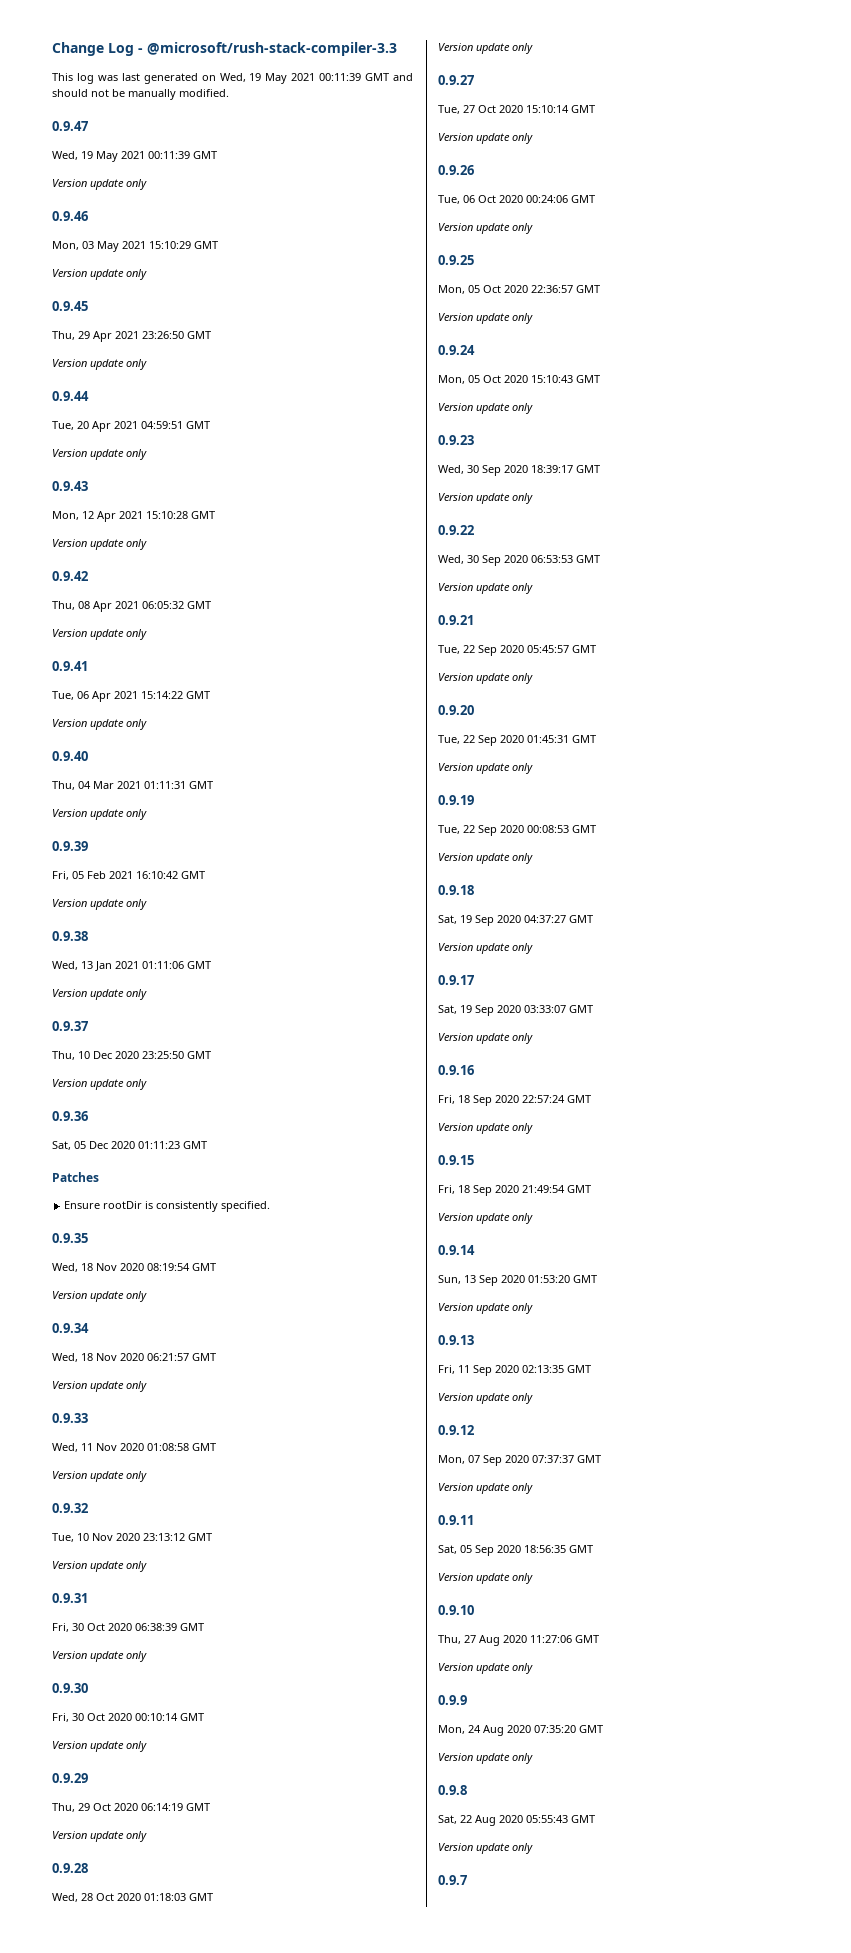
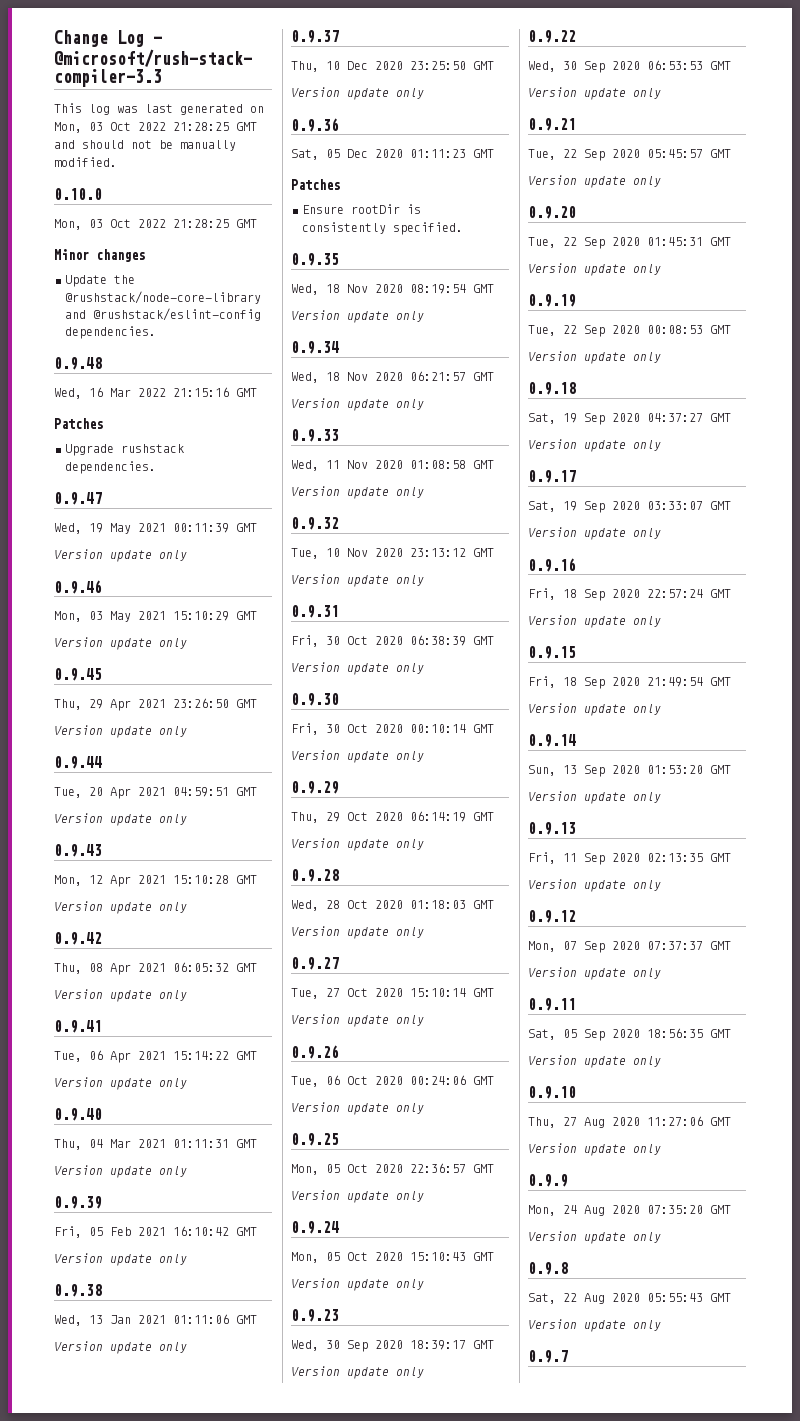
- This log was last generated on Wed, 19 May 2021 00:11:39 GMT and should not be manually modified.
+ This log was last generated on Mon, 03 Oct 2022 21:28:25 GMT and should not be manually modified.
+ 0.10.0
+ Mon, 03 Oct 2022 21:28:25 GMT
+ Minor changes
+ Update the @rushstack/node-core-library and @rushstack/eslint-config dependencies.
+ 0.9.48
+ Wed, 16 Mar 2022 21:15:16 GMT
+ Patches
+ Upgrade rushstack dependencies.

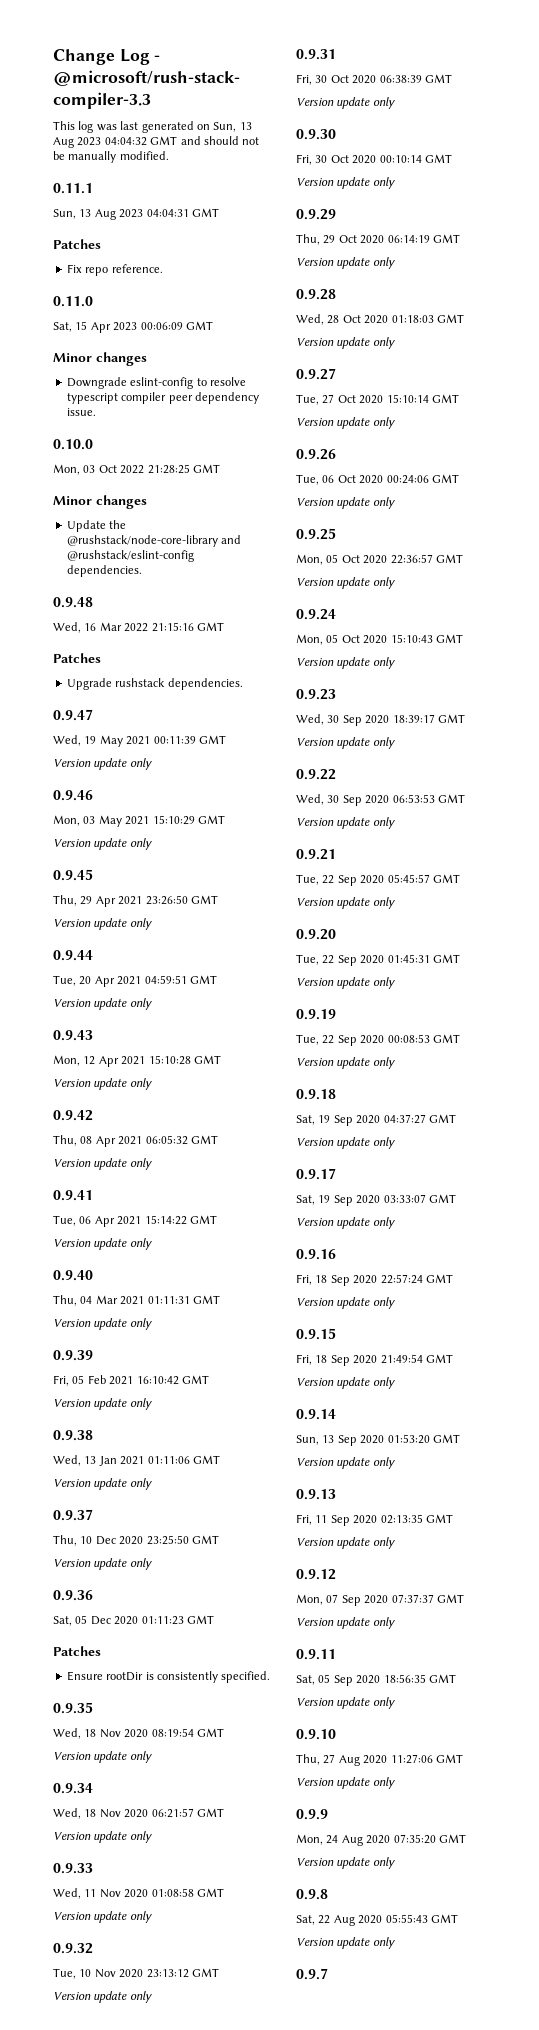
- This log was last generated on Mon, 03 Oct 2022 21:28:25 GMT and should not be manually modified.
+ This log was last generated on Sun, 13 Aug 2023 04:04:32 GMT and should not be manually modified.
+ 0.11.1
+ Sun, 13 Aug 2023 04:04:31 GMT
+ Patches
+ Fix repo reference.
+ 0.11.0
+ Sat, 15 Apr 2023 00:06:09 GMT
+ Minor changes
+ Downgrade eslint-config to resolve typescript compiler peer dependency issue.

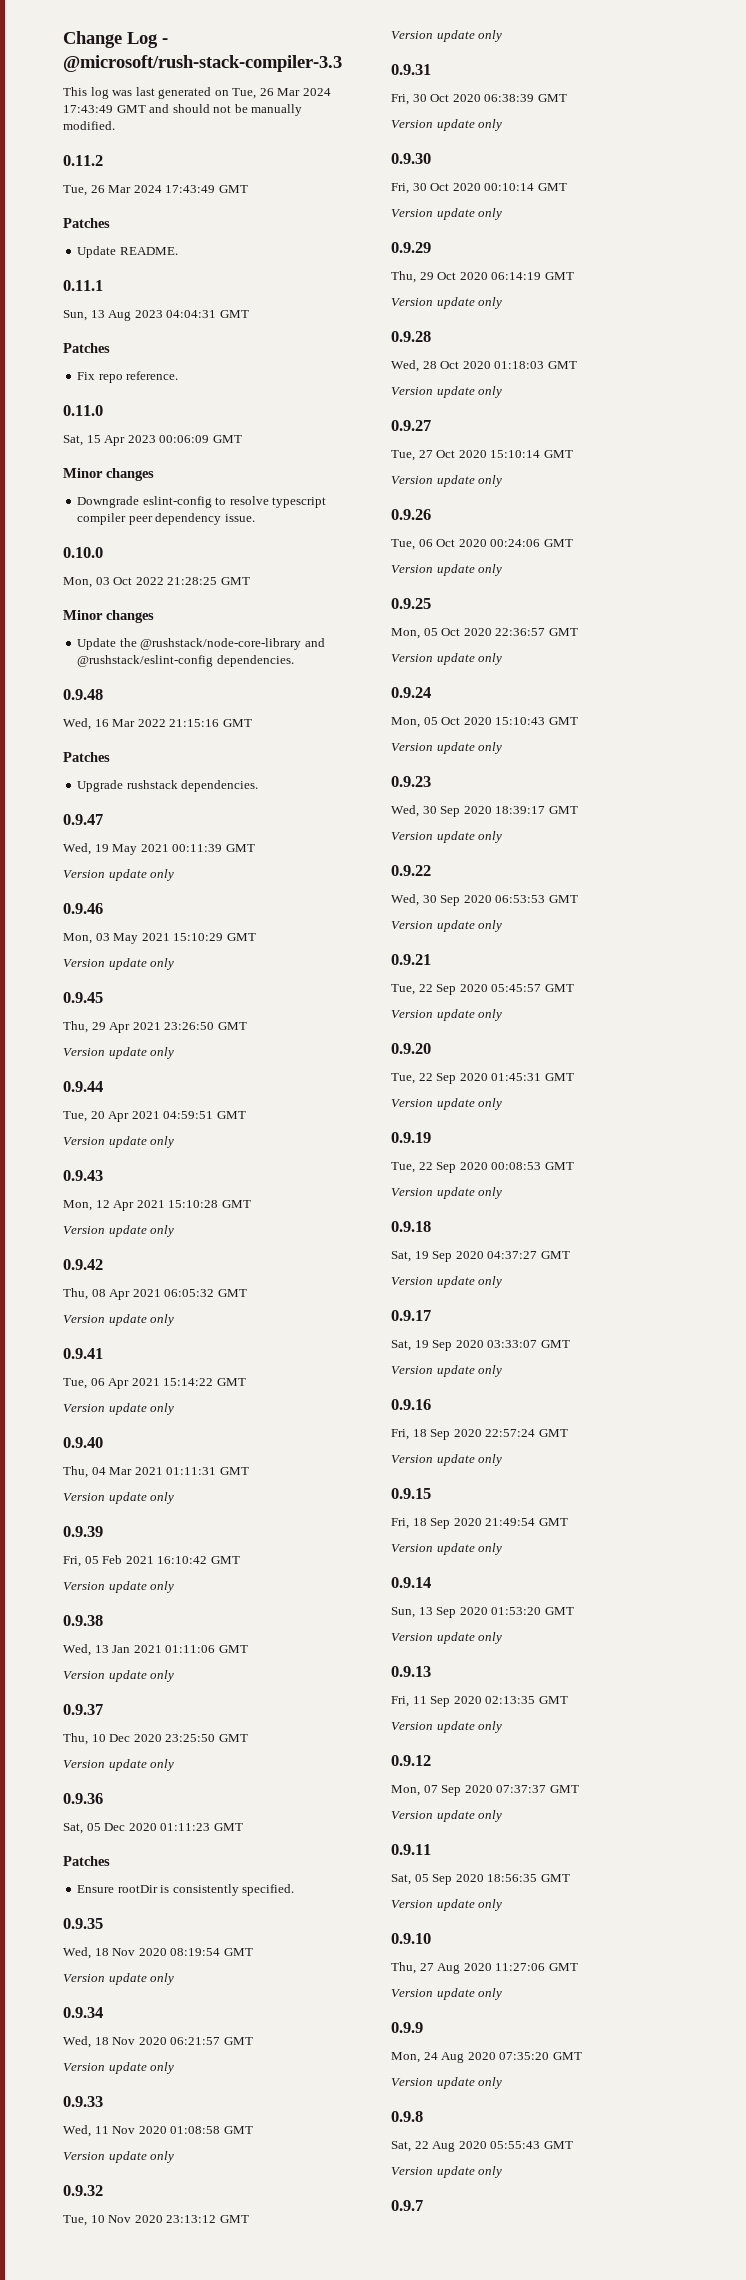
- This log was last generated on Sun, 13 Aug 2023 04:04:32 GMT and should not be manually modified.
+ This log was last generated on Tue, 26 Mar 2024 17:43:49 GMT and should not be manually modified.
+ 0.11.2
+ Tue, 26 Mar 2024 17:43:49 GMT
+ Patches
+ Update README.

